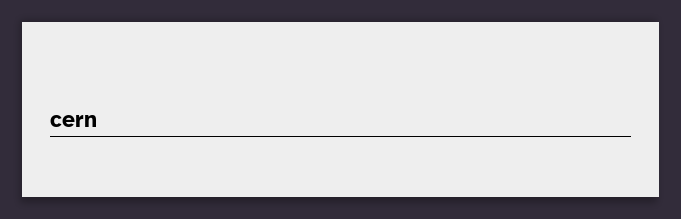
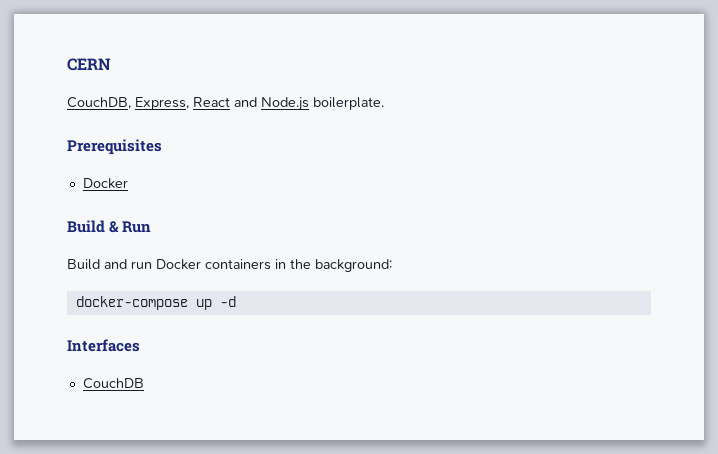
- cern
+ CERN
+ CouchDB, Express, React and Node.js boilerplate.
+ Prerequisites
+ Docker
+ Build & Run
+ Build and run Docker containers in the background:
+ docker-compose up -d
+ Interfaces
+ CouchDB

